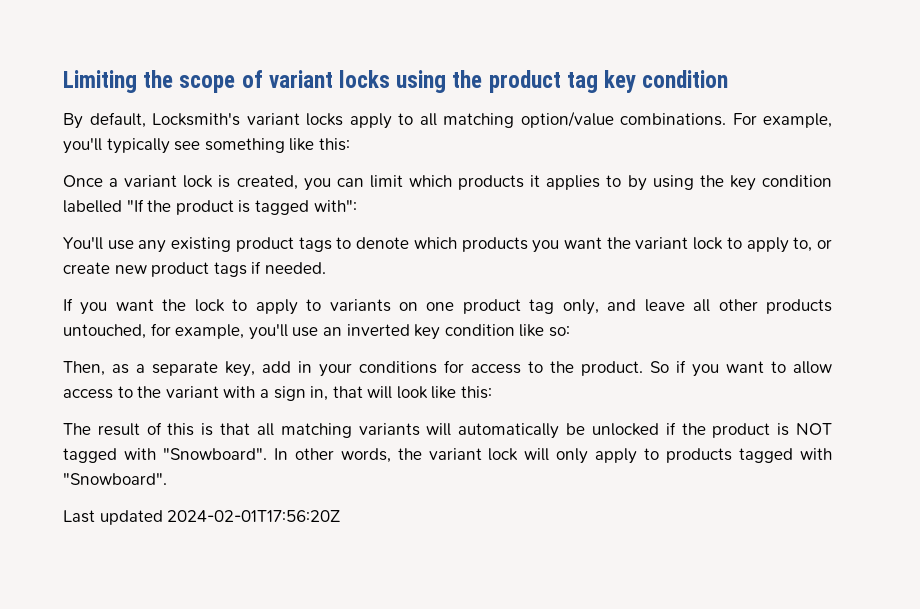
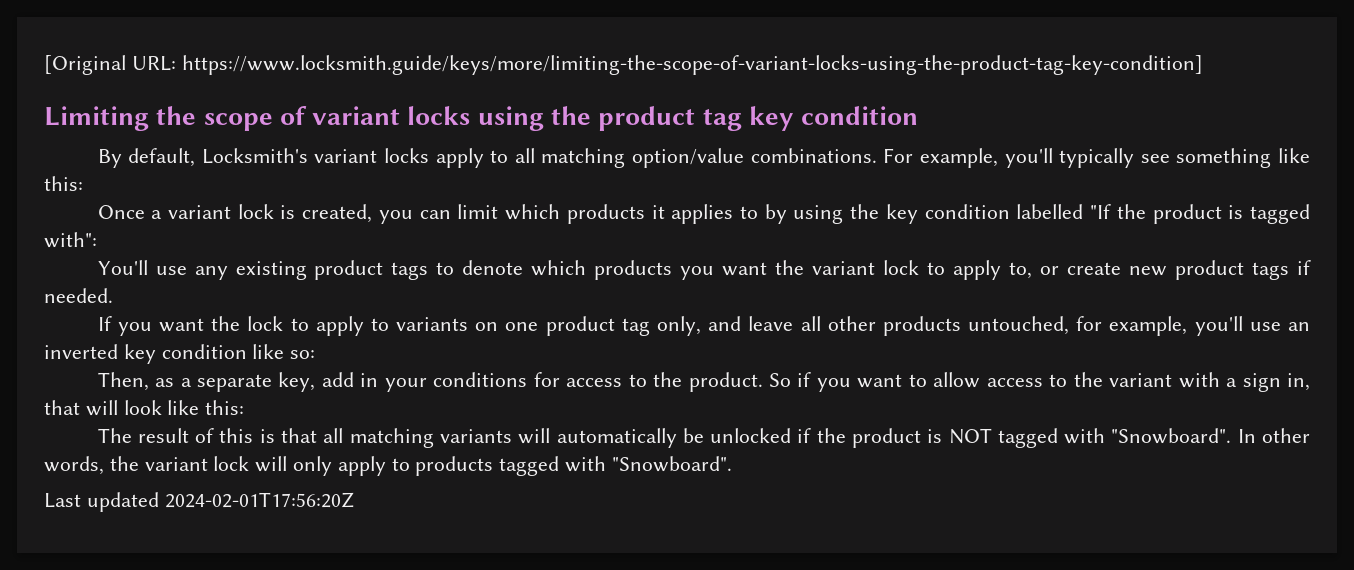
+ [Original URL: https://www.locksmith.guide/keys/more/limiting-the-scope-of-variant-locks-using-the-product-tag-key-condition]

